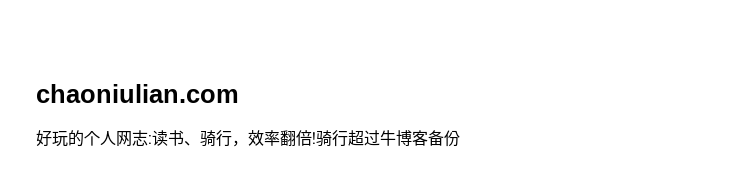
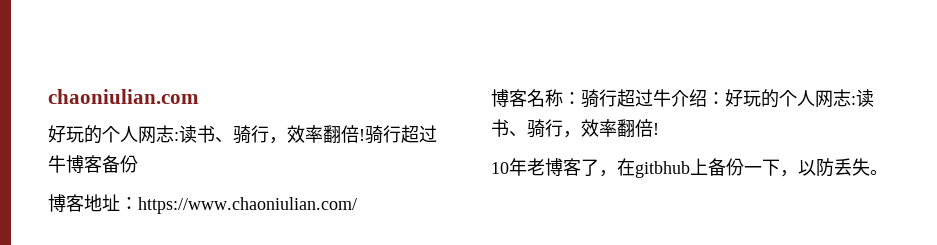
+ 博客地址：https://www.chaoniulian.com/
+ 博客名称：骑行超过牛介绍：好玩的个人网志:读书、骑行，效率翻倍!
+ 10年老博客了，在gitbhub上备份一下，以防丢失。

